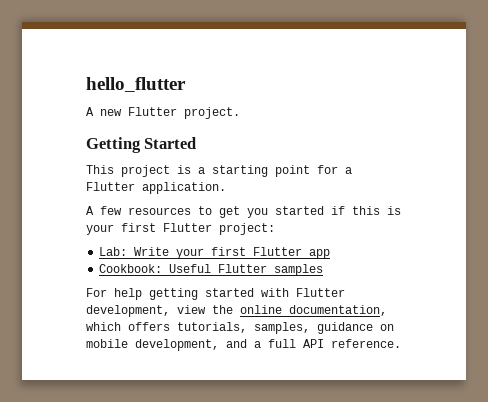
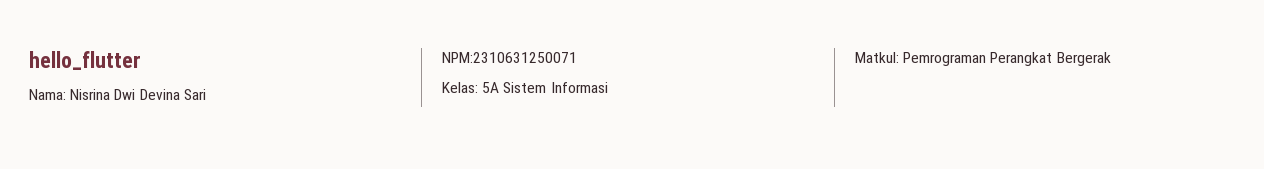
- A new Flutter project.
- Getting Started
- This project is a starting point for a Flutter application.
- A few resources to get you started if this is your first Flutter project:
- Lab: Write your first Flutter app
- Cookbook: Useful Flutter samples
- For help getting started with Flutter development, view the online documentation, which offers tutorials, samples, guidance on mobile development, and a full API reference.
+ Nama: Nisrina Dwi Devina Sari
+ NPM:2310631250071
+ Kelas: 5A Sistem Informasi
+ Matkul: Pemrograman Perangkat Bergerak

